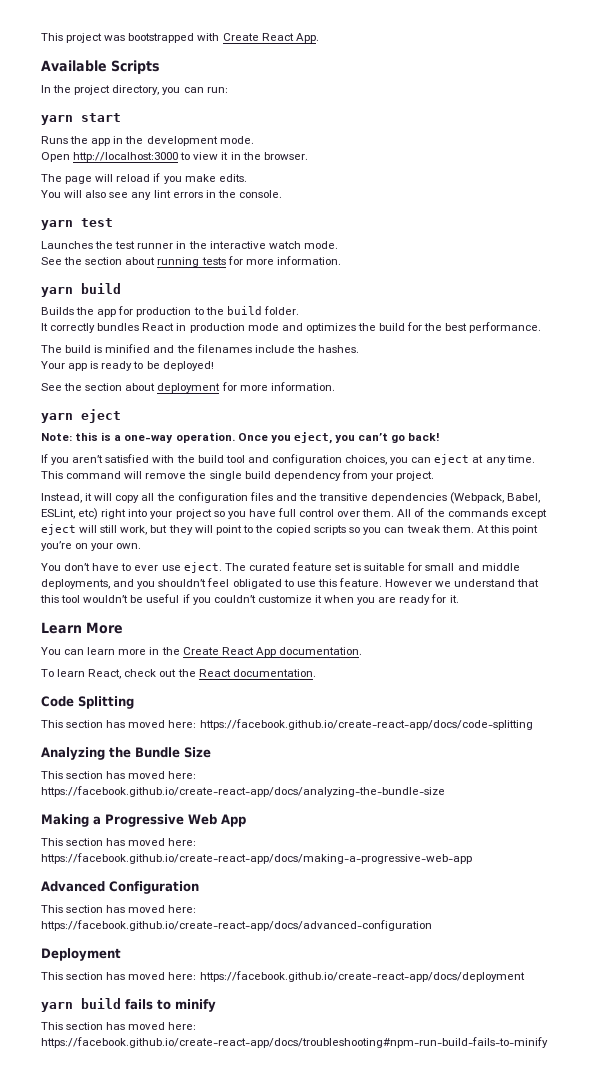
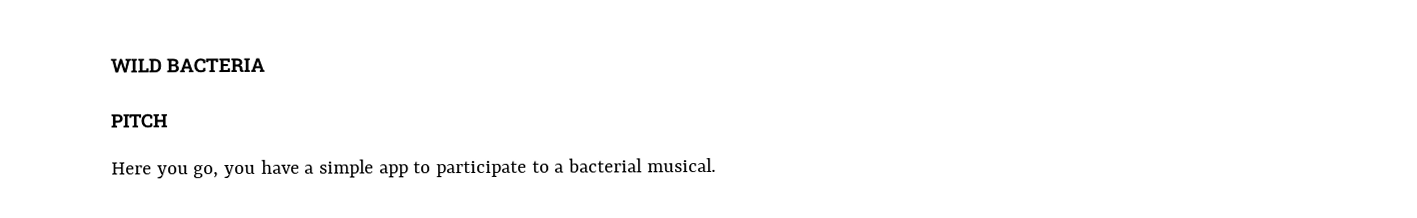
- This project was bootstrapped with Create React App.
- Available Scripts
- In the project directory, you can run:
- yarn start
- Runs the app in the development mode.
- Open http://localhost:3000 to view it in the browser.
- The page will reload if you make edits.
- You will also see any lint errors in the console.
- yarn test
- Launches the test runner in the interactive watch mode.
- See the section about running tests for more information.
- yarn build
- Builds the app for production to the build folder.
- It correctly bundles React in production mode and optimizes the build for the best performance.
- The build is minified and the filenames include the hashes.
- Your app is ready to be deployed!
- See the section about deployment for more information.
- yarn eject
- Note: this is a one-way operation. Once you eject, you can’t go back!
- If you aren’t satisfied with the build tool and configuration choices, you can eject at any time. This command will remove the single build dependency from your project.
- Instead, it will copy all the configuration files and the transitive dependencies (Webpack, Babel, ESLint, etc) right into your project so you have full control over them. All of the commands except eject will still work, but they will point to the copied scripts so you can tweak them. At this point you’re on your own.
- You don’t have to ever use eject. The curated feature set is suitable for small and middle deployments, and you shouldn’t feel obligated to use this feature. However we understand that this tool wouldn’t be useful if you couldn’t customize it when you are ready for it.
- Learn More
- You can learn more in the Create React App documentation.
- To learn React, check out the React documentation.
- Code Splitting
- This section has moved here: https://facebook.github.io/create-react-app/docs/code-splitting
- Analyzing the Bundle Size
- This section has moved here: https://facebook.github.io/create-react-app/docs/analyzing-the-bundle-size
- Making a Progressive Web App
- This section has moved here: https://facebook.github.io/create-react-app/docs/making-a-progressive-web-app
- Advanced Configuration
- This section has moved here: https://facebook.github.io/create-react-app/docs/advanced-configuration
- Deployment
- This section has moved here: https://facebook.github.io/create-react-app/docs/deployment
- yarn build fails to minify
- This section has moved here: https://facebook.github.io/create-react-app/docs/troubleshooting#npm-run-build-fails-to-minify
+ WILD BACTERIA
+ PITCH
+ Here you go, you have a simple app to participate to a bacterial musical.

